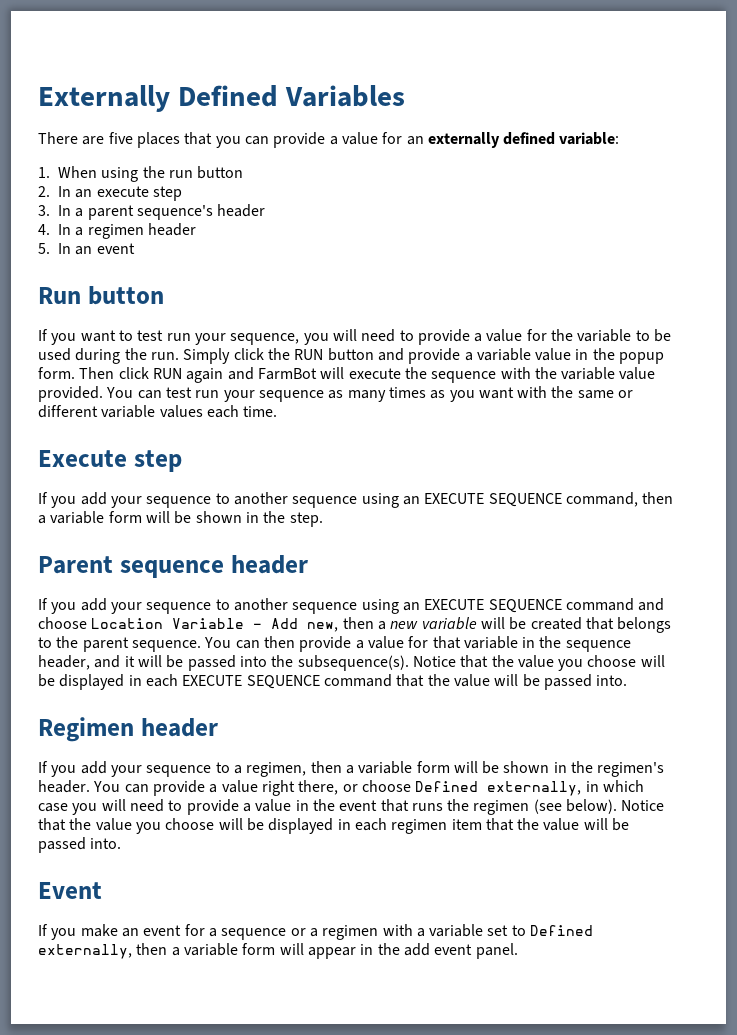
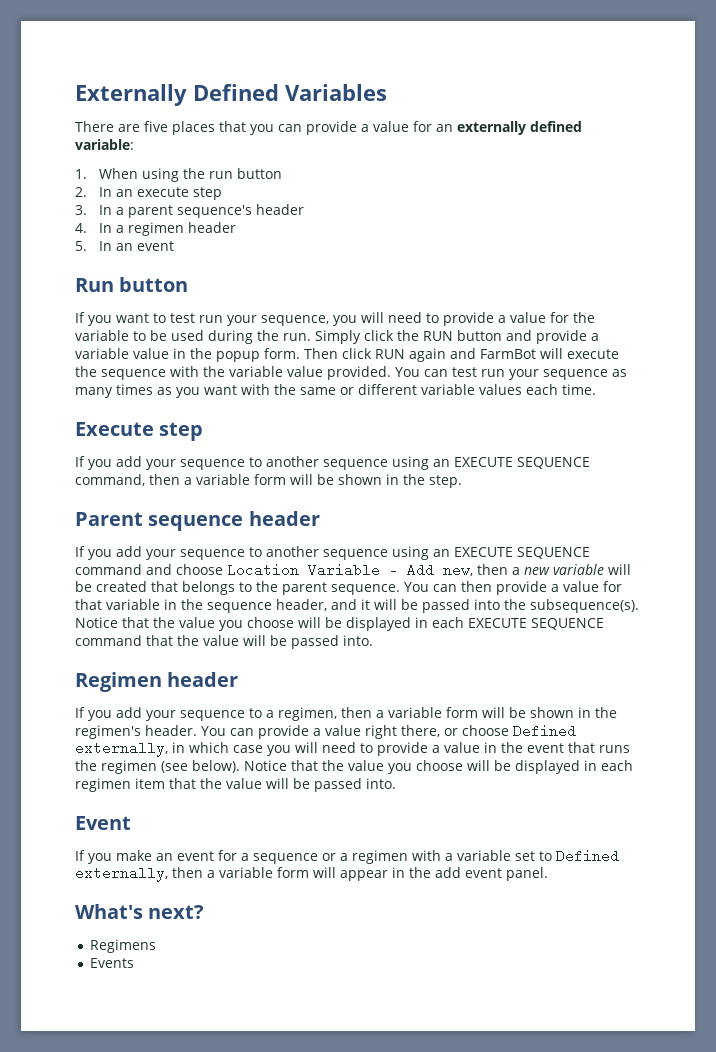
+ What's next?
+ Regimens
+ Events

